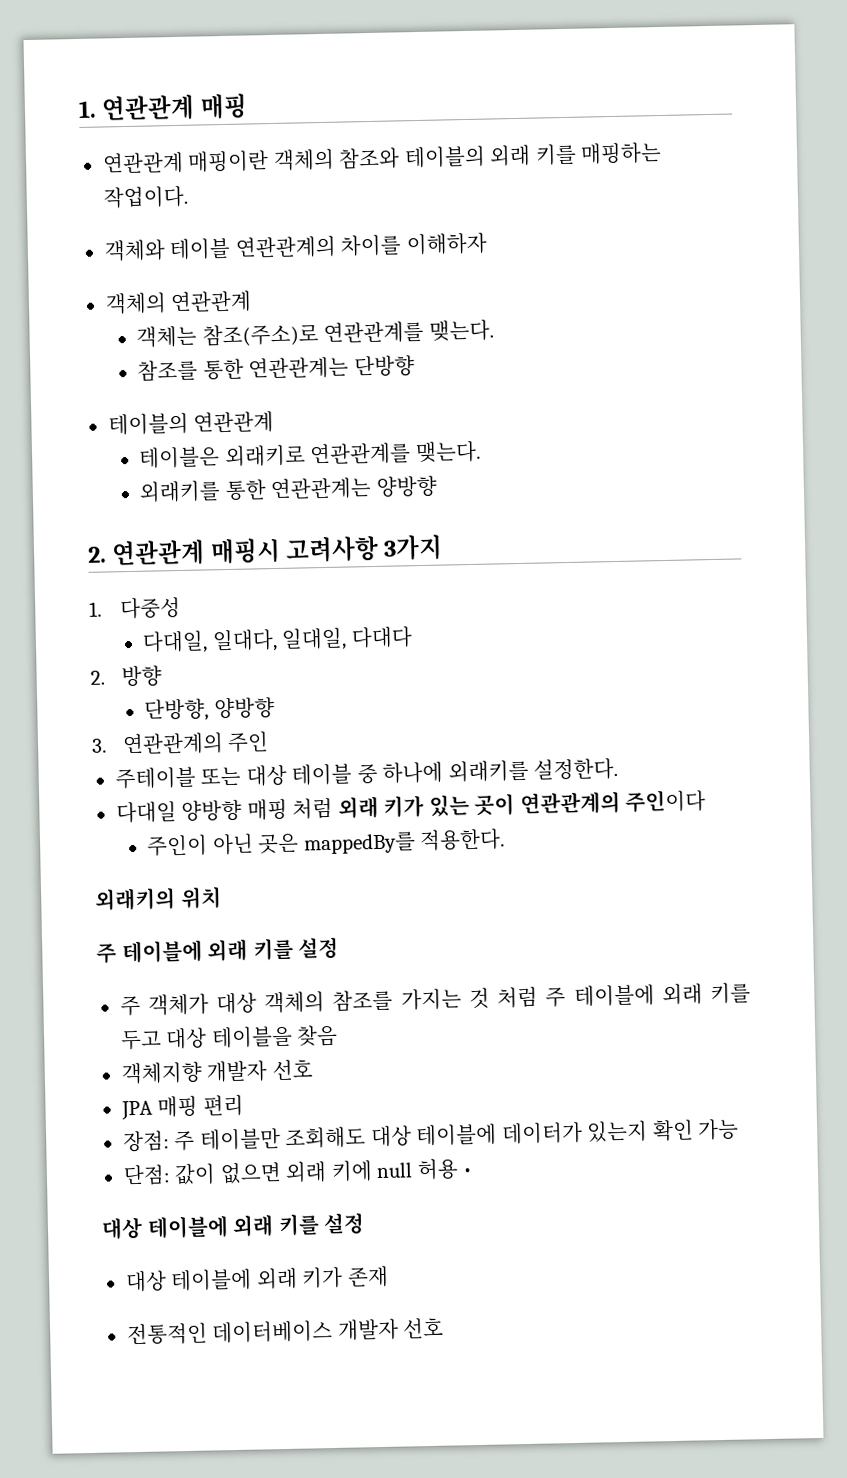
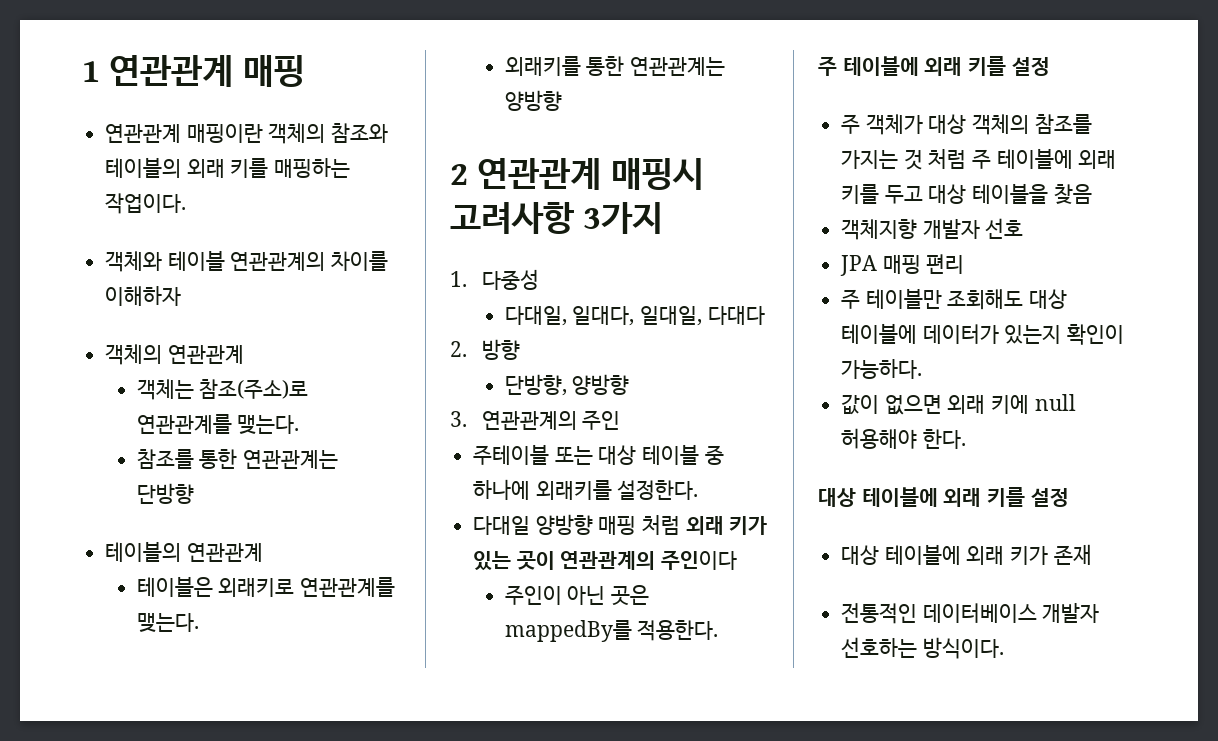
- 1. 연관관계 매핑
+ 1 연관관계 매핑
- 2. 연관관계 매핑시 고려사항 3가지
+ 2 연관관계 매핑시 고려사항 3가지
- 외래키의 위치
- 장점: 주 테이블만 조회해도 대상 테이블에 데이터가 있는지 확인 가능
- 단점: 값이 없으면 외래 키에 null 허용 •
+ 주 테이블만 조회해도 대상 테이블에 데이터가 있는지 확인이 가능하다.
+ 값이 없으면 외래 키에 null 허용해야 한다.
- 전통적인 데이터베이스 개발자 선호
+ 전통적인 데이터베이스 개발자 선호하는 방식이다.

